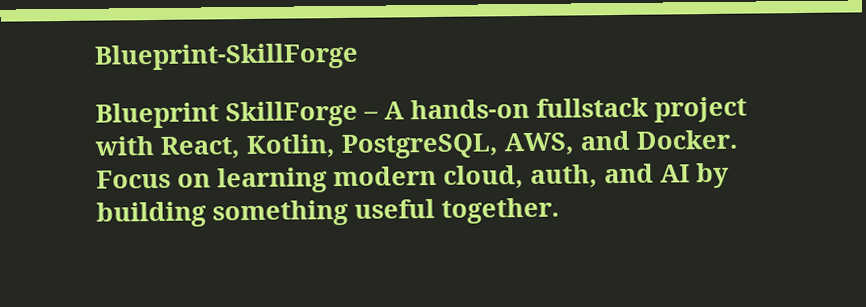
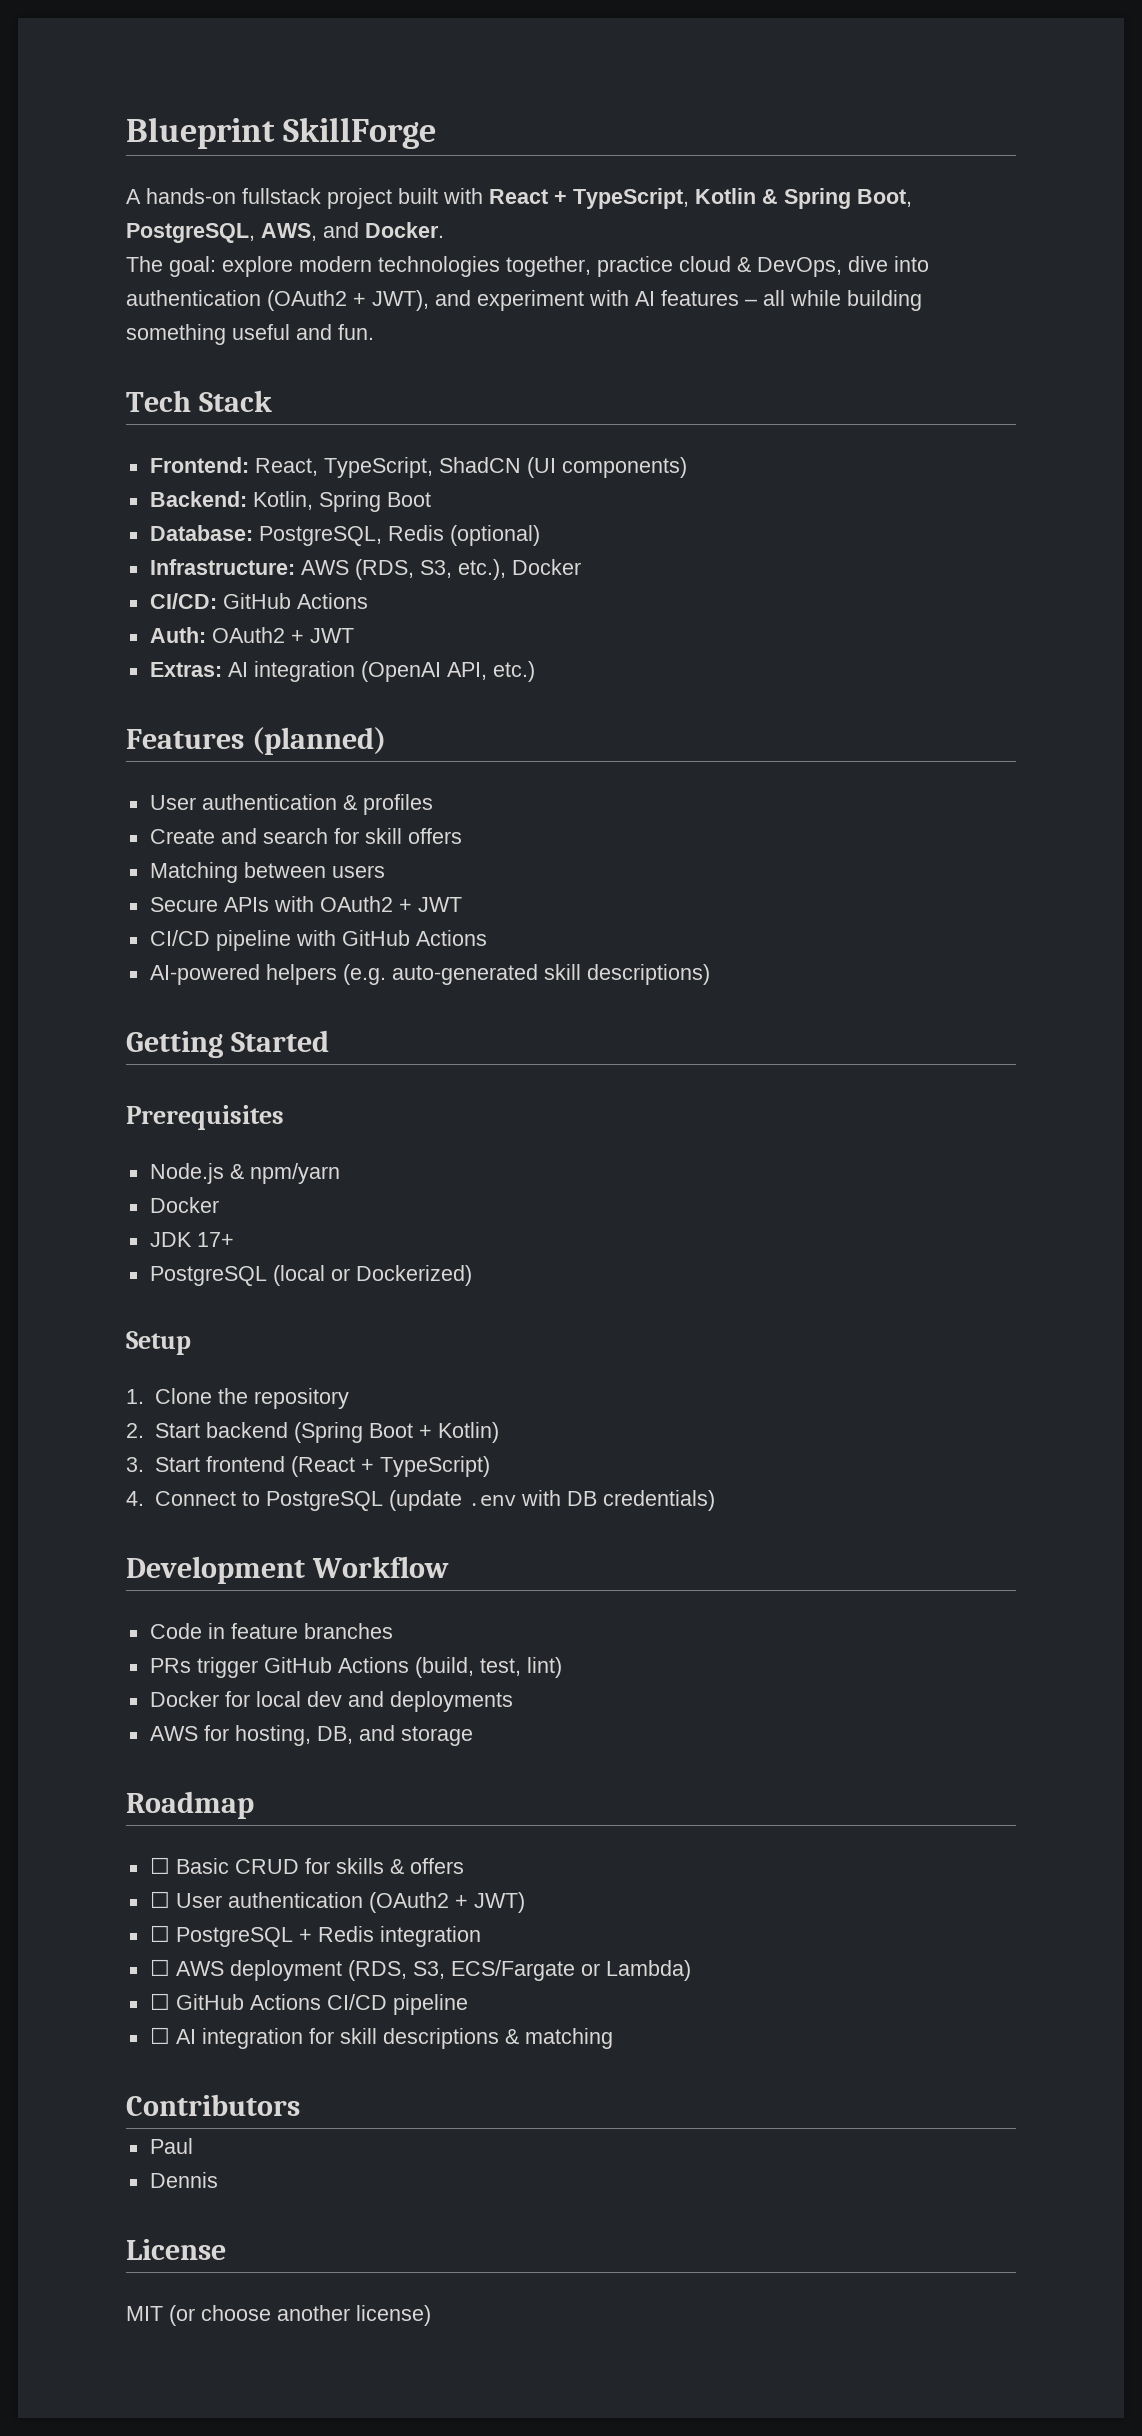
- Blueprint-SkillForge
- Blueprint SkillForge – A hands-on fullstack project with React, Kotlin, PostgreSQL, AWS, and Docker. Focus on learning modern cloud, auth, and AI by building something useful together.
+ Blueprint SkillForge
+ A hands-on fullstack project built with React + TypeScript, Kotlin & Spring Boot, PostgreSQL, AWS, and Docker.
+ The goal: explore modern technologies together, practice cloud & DevOps, dive into authentication (OAuth2 + JWT), and experiment with AI features – all while building something useful and fun.
+ Tech Stack
+ Frontend: React, TypeScript, ShadCN (UI components)
+ Backend: Kotlin, Spring Boot
+ Database: PostgreSQL, Redis (optional)
+ Infrastructure: AWS (RDS, S3, etc.), Docker
+ CI/CD: GitHub Actions
+ Auth: OAuth2 + JWT
+ Extras: AI integration (OpenAI API, etc.)
+ Features (planned)
+ User authentication & profiles
+ Create and search for skill offers
+ Matching between users
+ Secure APIs with OAuth2 + JWT
+ CI/CD pipeline with GitHub Actions
+ AI-powered helpers (e.g. auto-generated skill descriptions)
+ Getting Started
+ Prerequisites
+ Node.js & npm/yarn
+ Docker
+ JDK 17+
+ PostgreSQL (local or Dockerized)
+ Setup
+ 1. Clone the repository
+ 2. Start backend (Spring Boot + Kotlin)
+ 3. Start frontend (React + TypeScript)
+ 4. Connect to PostgreSQL (update .env with DB credentials)
+ Development Workflow
+ Code in feature branches
+ PRs trigger GitHub Actions (build, test, lint)
+ Docker for local dev and deployments
+ AWS for hosting, DB, and storage
+ Roadmap
+ ☐ Basic CRUD for skills & offers
+ ☐ User authentication (OAuth2 + JWT)
+ ☐ PostgreSQL + Redis integration
+ ☐ AWS deployment (RDS, S3, ECS/Fargate or Lambda)
+ ☐ GitHub Actions CI/CD pipeline
+ ☐ AI integration for skill descriptions & matching
+ Contributors
+ Paul
+ Dennis
+ License
+ MIT (or choose another license)

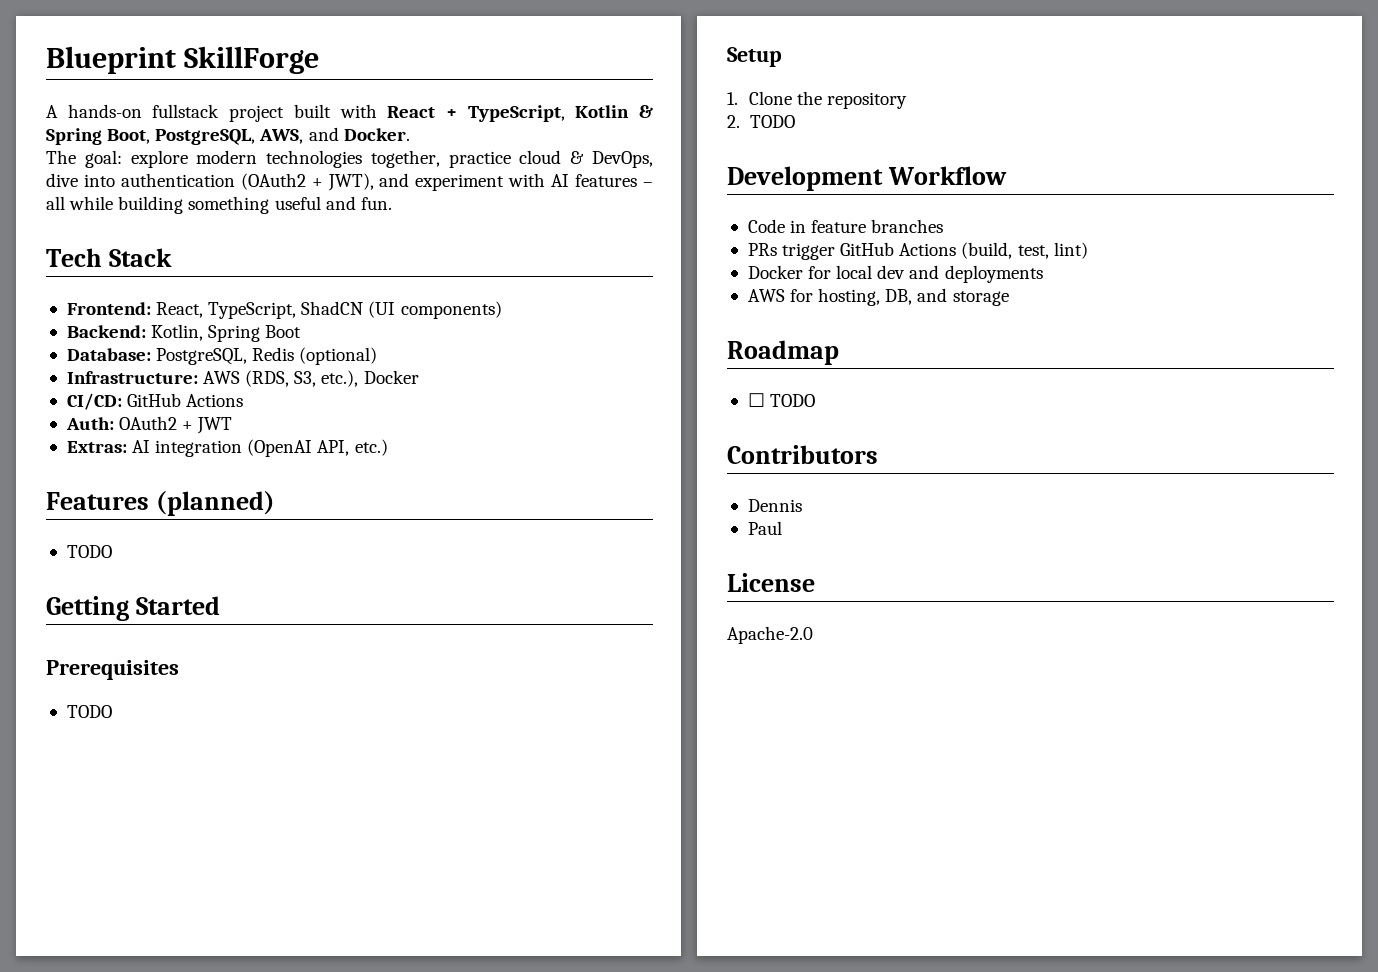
  Features (planned)
- User authentication & profiles
- Create and search for skill offers
- Matching between users
- Secure APIs with OAuth2 + JWT
- CI/CD pipeline with GitHub Actions
- AI-powered helpers (e.g. auto-generated skill descriptions)
+ TODO
  Getting Started
  Prerequisites
- Node.js & npm/yarn
- Docker
- JDK 17+
- PostgreSQL (local or Dockerized)
+ TODO
- 2. Start backend (Spring Boot + Kotlin)
- 3. Start frontend (React + TypeScript)
- 4. Connect to PostgreSQL (update .env with DB credentials)
+ 2. TODO
- ☐ Basic CRUD for skills & offers
- ☐ User authentication (OAuth2 + JWT)
- ☐ PostgreSQL + Redis integration
- ☐ AWS deployment (RDS, S3, ECS/Fargate or Lambda)
- ☐ GitHub Actions CI/CD pipeline
- ☐ AI integration for skill descriptions & matching
+ ☐ TODO
+ Dennis
- Dennis
- MIT (or choose another license)
+ Apache-2.0

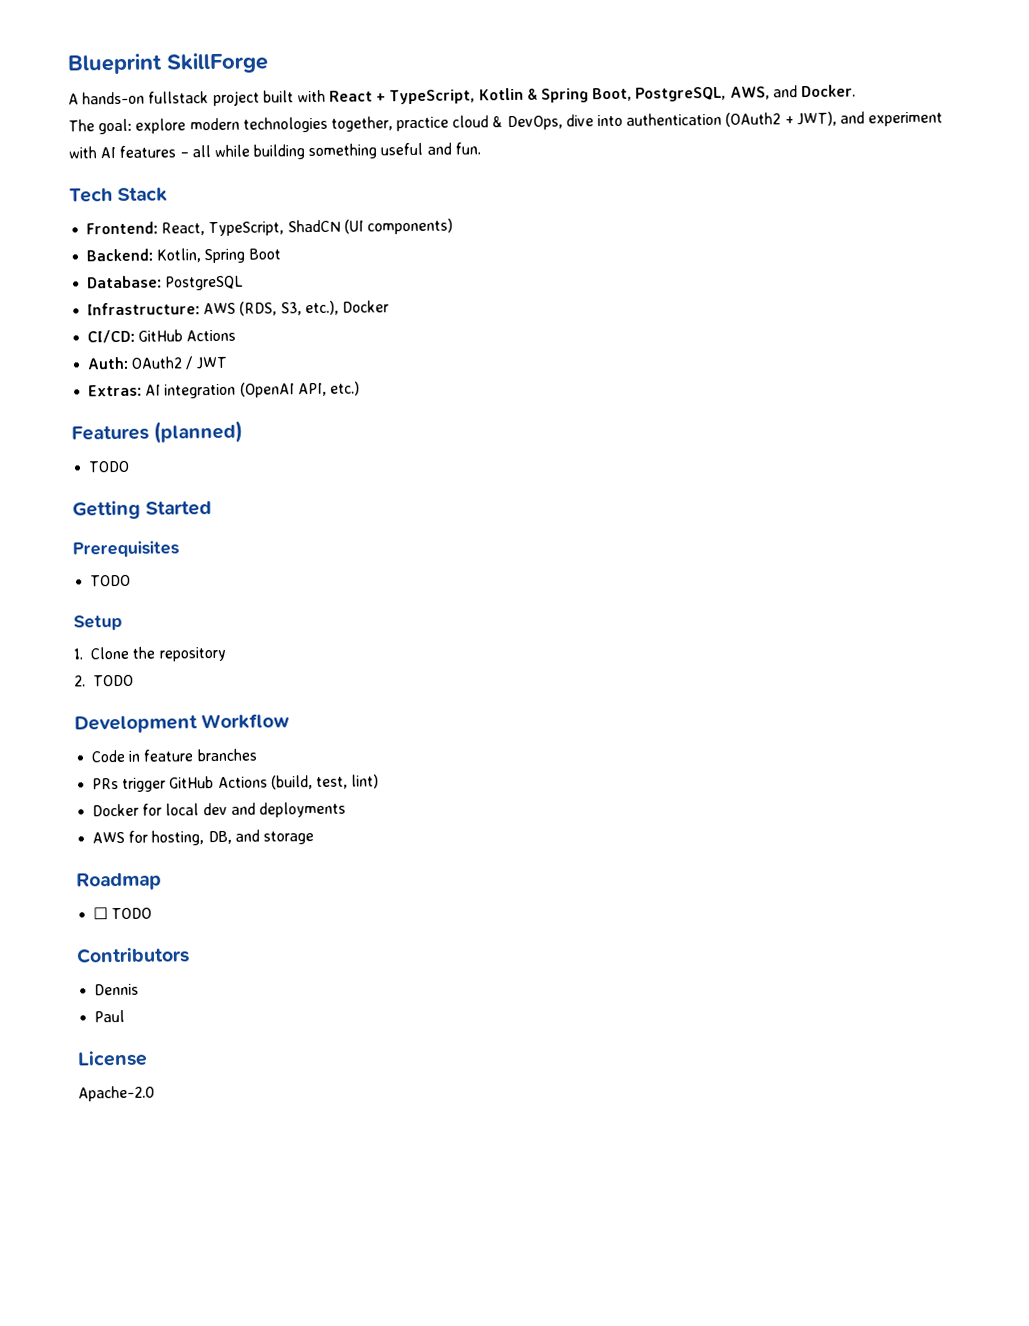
- Database: PostgreSQL, Redis (optional)
+ Database: PostgreSQL
- Auth: OAuth2 + JWT
+ Auth: OAuth2 / JWT

